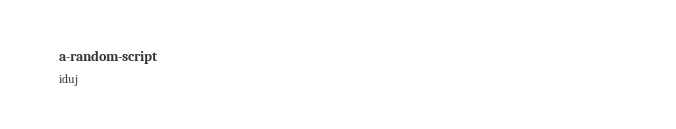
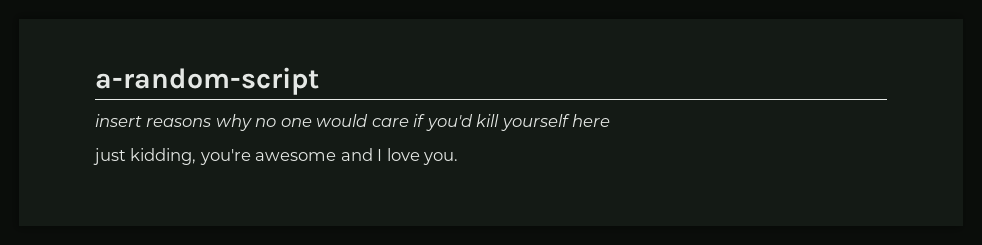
- iduj
+ insert reasons why no one would care if you'd kill yourself here
+ just kidding, you're awesome and I love you.

